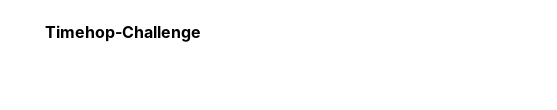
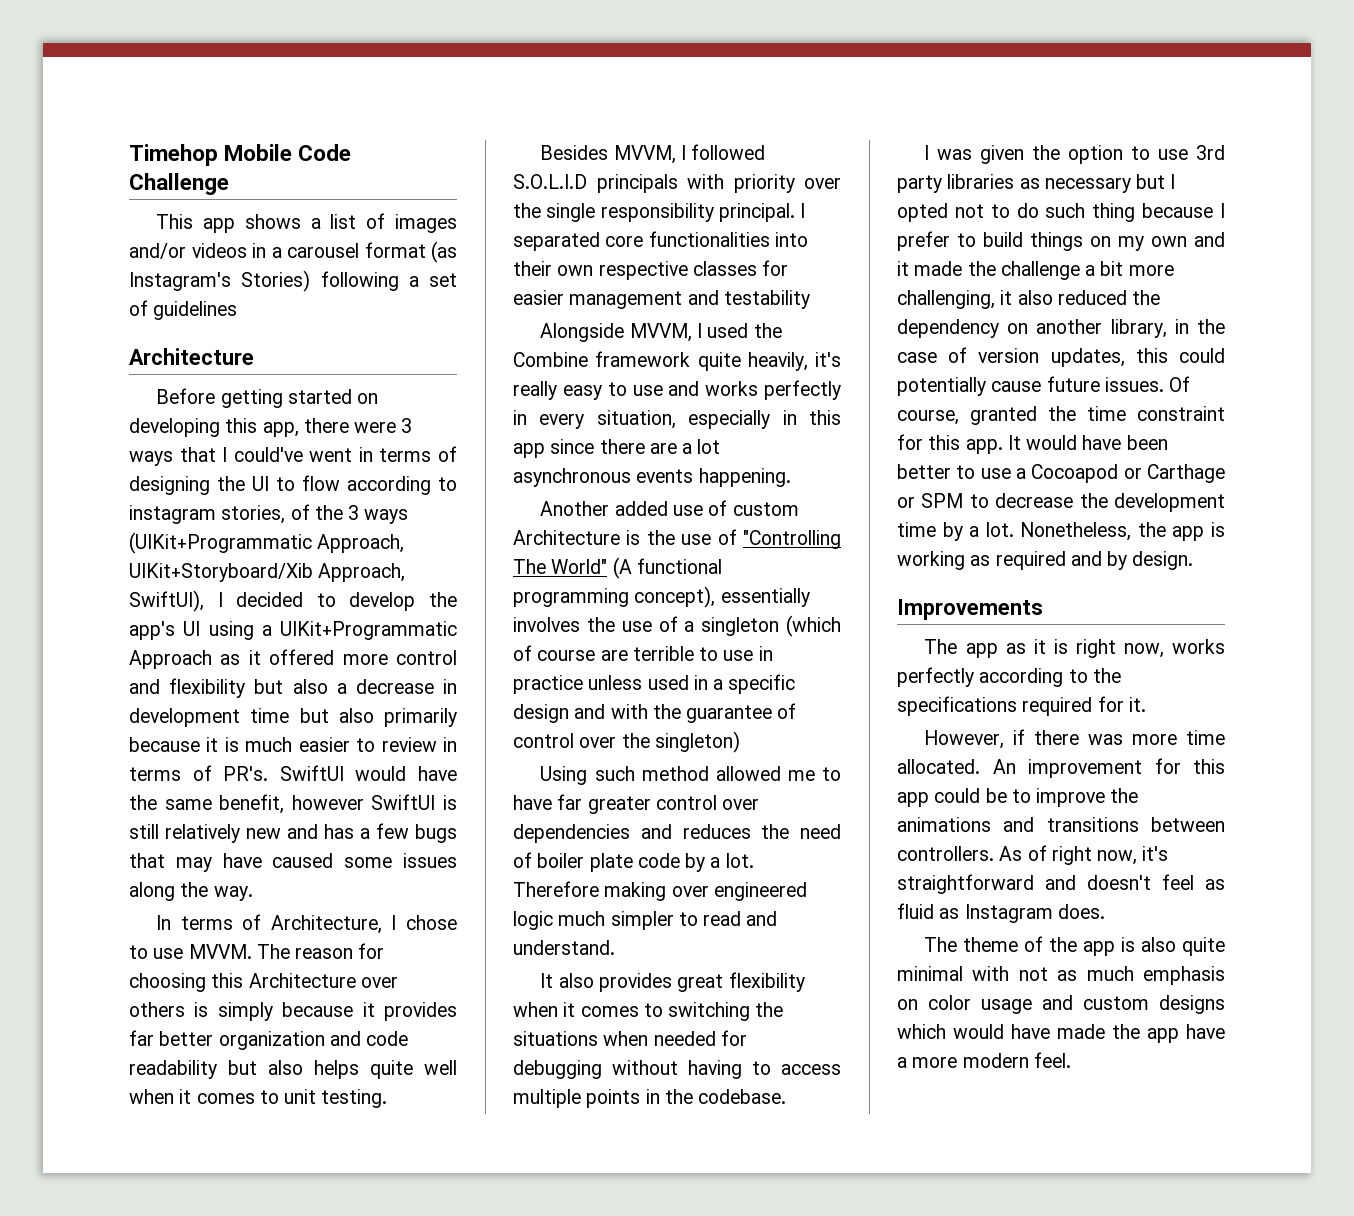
- Timehop-Challenge
+ Timehop Mobile Code Challenge
+ This app shows a list of images and/or videos in a carousel format (as Instagram's Stories) following a set of guidelines
+ Architecture
+ Before getting started on developing this app, there were 3 ways that I could've went in terms of designing the UI to flow according to instagram stories, of the 3 ways (UIKit+Programmatic Approach, UIKit+Storyboard/Xib Approach, SwiftUI), I decided to develop the app's UI using a UIKit+Programmatic Approach as it offered more control and flexibility but also a decrease in development time but also primarily because it is much easier to review in terms of PR's. SwiftUI would have the same benefit, however SwiftUI is still relatively new and has a few bugs that may have caused some issues along the way.
+ In terms of Architecture, I chose to use MVVM. The reason for choosing this Architecture over others is simply because it provides far better organization and code readability but also helps quite well when it comes to unit testing.
+ Besides MVVM, I followed S.O.L.I.D principals with priority over the single responsibility principal. I separated core functionalities into their own respective classes for easier management and testability
+ Alongside MVVM, I used the Combine framework quite heavily, it's really easy to use and works perfectly in every situation, especially in this app since there are a lot asynchronous events happening.
+ Another added use of custom Architecture is the use of "Controlling The World" (A functional programming concept), essentially involves the use of a singleton (which of course are terrible to use in practice unless used in a specific design and with the guarantee of control over the singleton)
+ Using such method allowed me to have far greater control over dependencies and reduces the need of boiler plate code by a lot. Therefore making over engineered logic much simpler to read and understand.
+ It also provides great flexibility when it comes to switching the situations when needed for debugging without having to access multiple points in the codebase.
+ I was given the option to use 3rd party libraries as necessary but I opted not to do such thing because I prefer to build things on my own and it made the challenge a bit more challenging, it also reduced the dependency on another library, in the case of version updates, this could potentially cause future issues. Of course, granted the time constraint for this app. It would have been better to use a Cocoapod or Carthage or SPM to decrease the development time by a lot. Nonetheless, the app is working as required and by design.
+ Improvements
+ The app as it is right now, works perfectly according to the specifications required for it.
+ However, if there was more time allocated. An improvement for this app could be to improve the animations and transitions between controllers. As of right now, it's straightforward and doesn't feel as fluid as Instagram does.
+ The theme of the app is also quite minimal with not as much emphasis on color usage and custom designs which would have made the app have a more modern feel.

